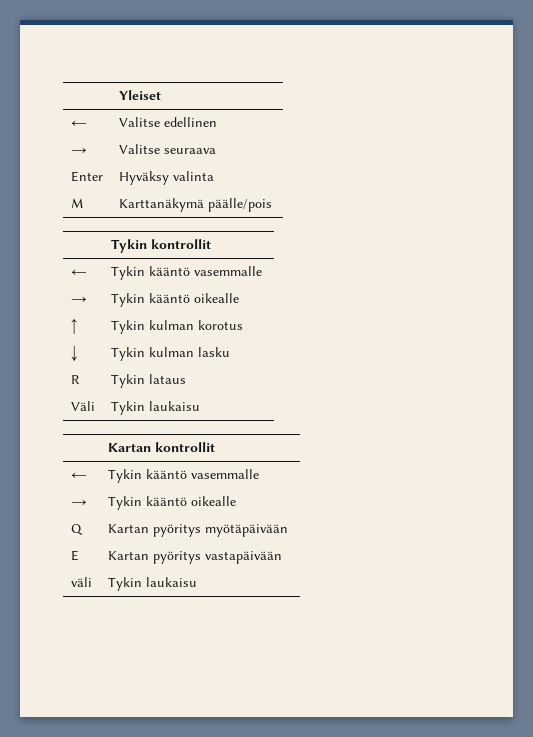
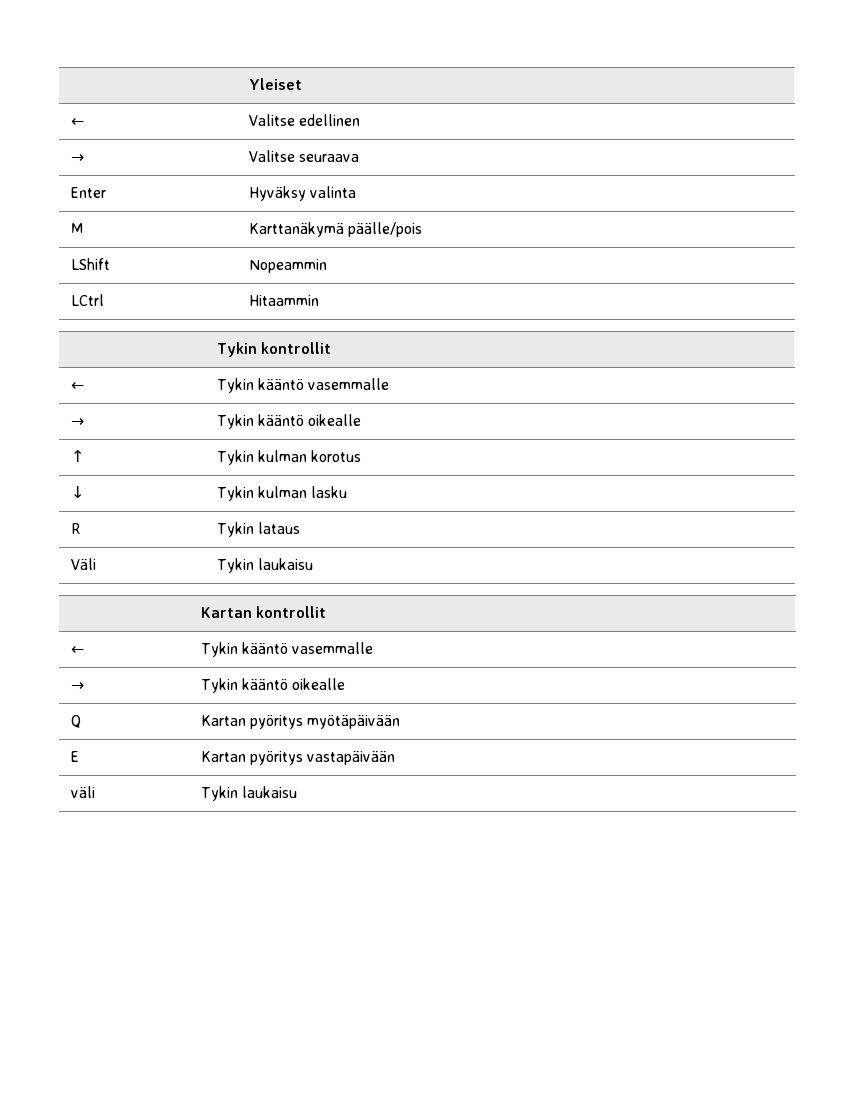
+ LShift | Nopeammin
+ LCtrl | Hitaammin

